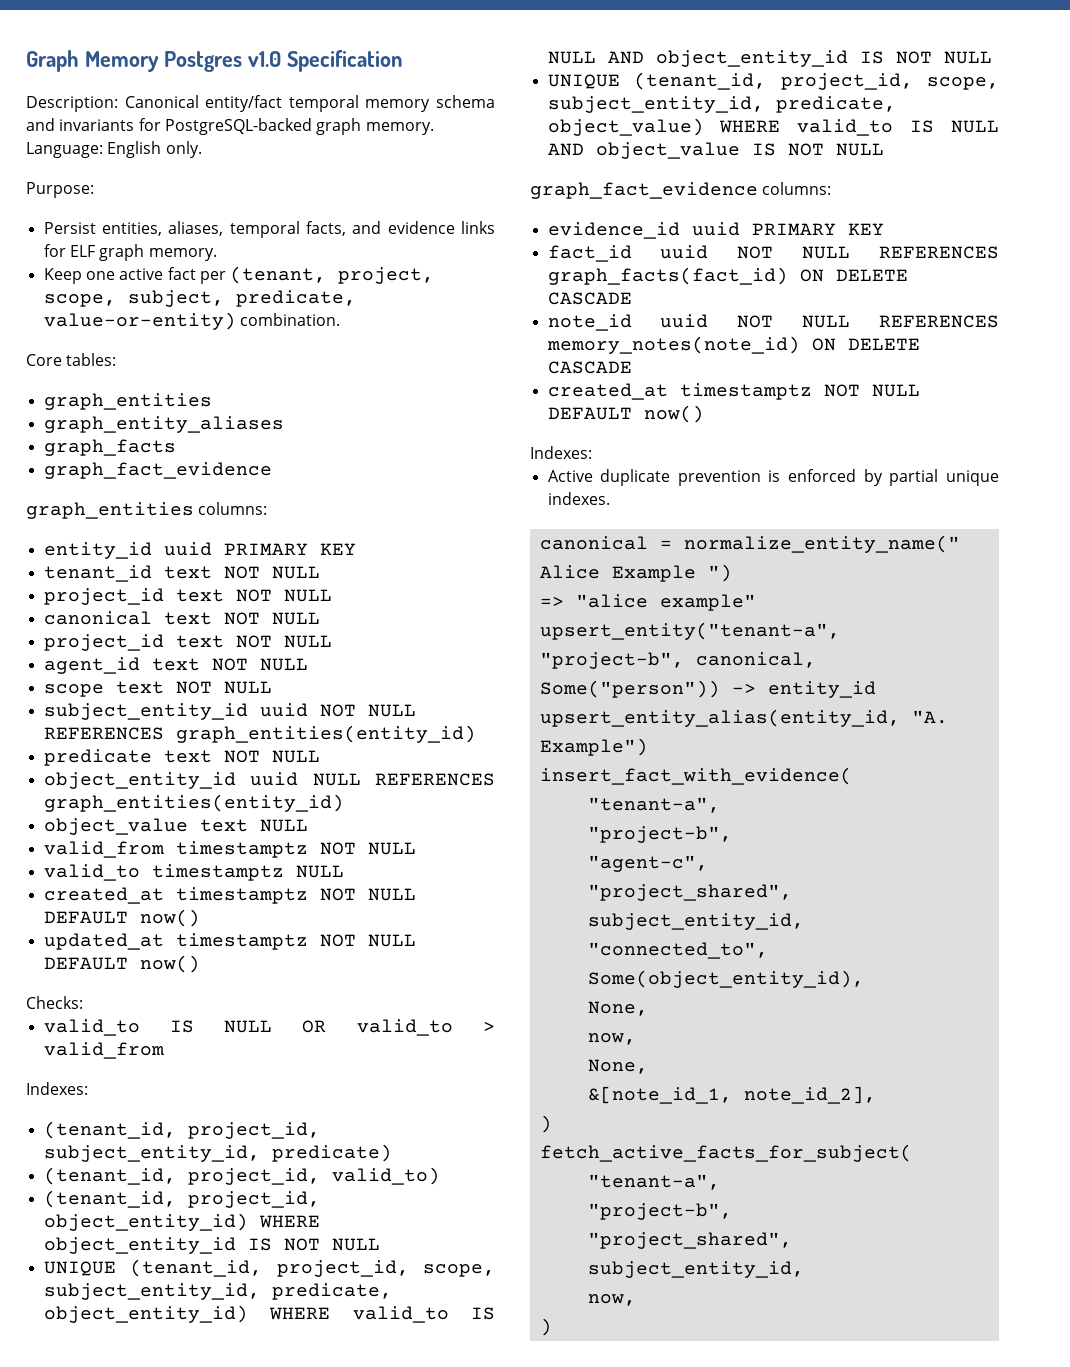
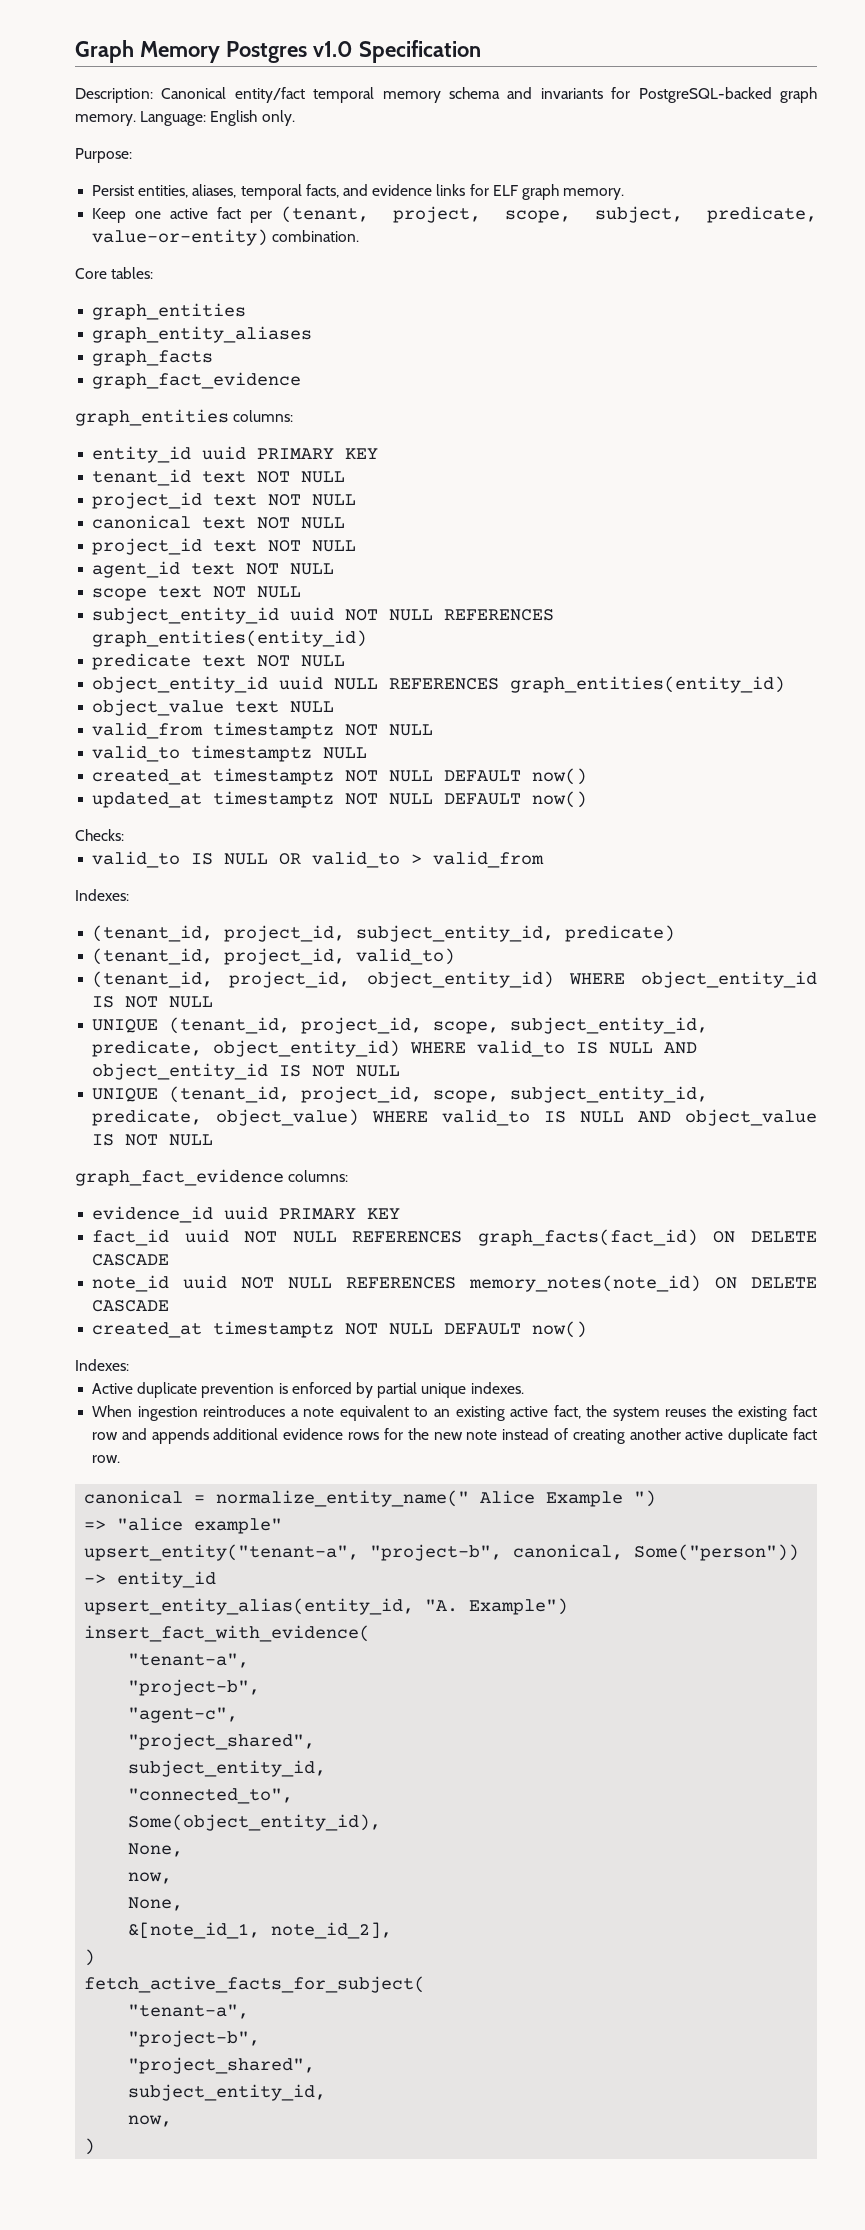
+ When ingestion reintroduces a note equivalent to an existing active fact, the system reuses the existing fact row and appends additional evidence rows for the new note instead of creating another active duplicate fact row.

